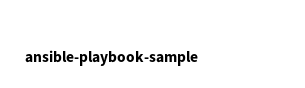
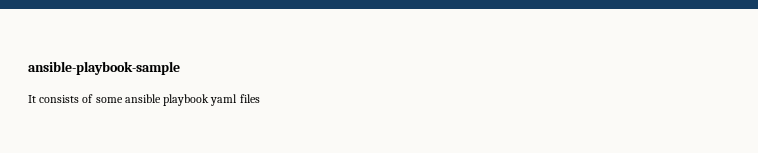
+ It consists of some ansible playbook yaml files

